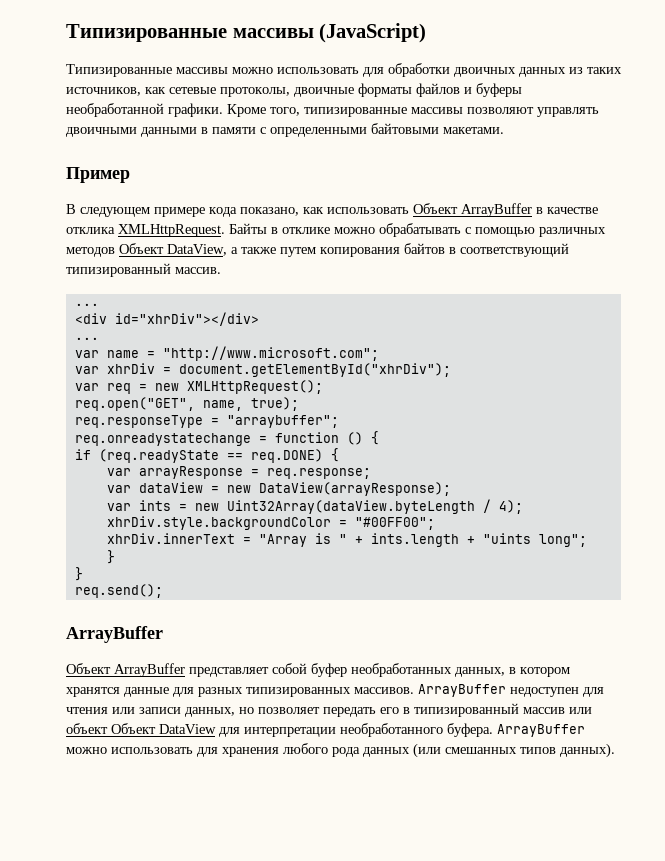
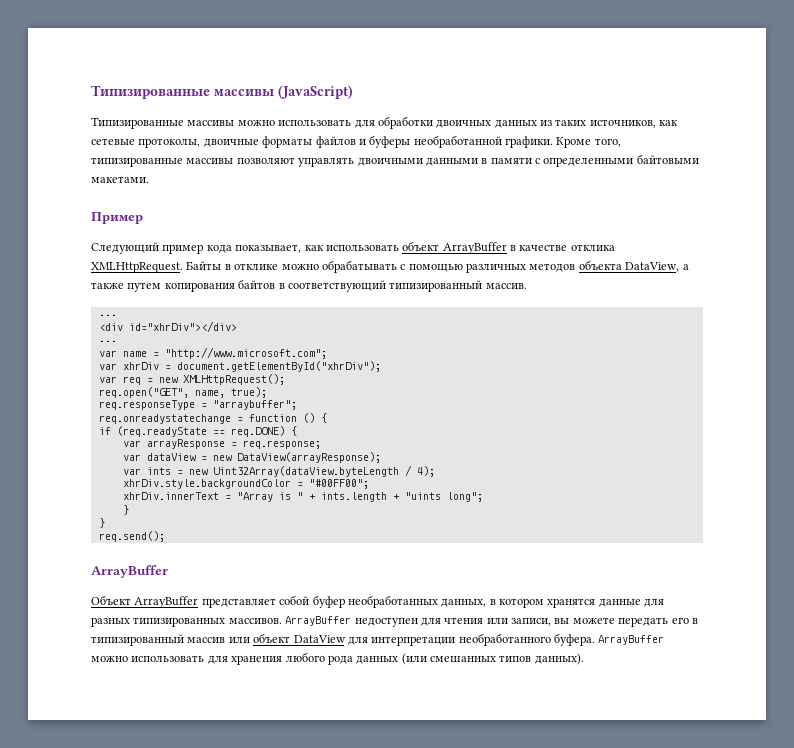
- В следующем примере кода показано, как использовать Объект ArrayBuffer в качестве отклика XMLHttpRequest.
+ Следующий пример кода показывает, как использовать объект ArrayBuffer в качестве отклика XMLHttpRequest.
- Байты в отклике можно обрабатывать с помощью различных методов Объект DataView, а также путем копирования байтов в соответствующий типизированный массив.
+ Байты в отклике можно обрабатывать с помощью различных методов объекта DataView, а также путем копирования байтов в соответствующий типизированный массив.
- ArrayBuffer недоступен для чтения или записи данных, но позволяет передать его в типизированный массив или объект Объект DataView для интерпретации необработанного буфера.
+ ArrayBuffer недоступен для чтения или записи, вы можете передать его в типизированный массив или объект DataView для интерпретации необработанного буфера.

